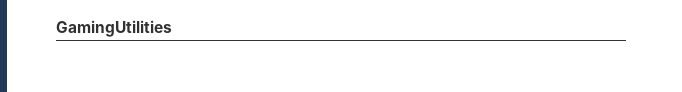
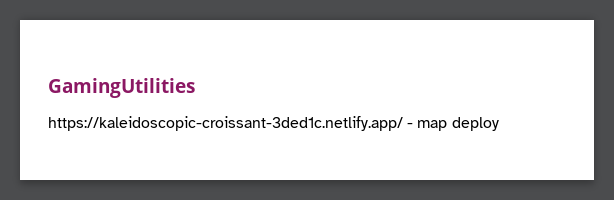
+ https://kaleidoscopic-croissant-3ded1c.netlify.app/ - map deploy

